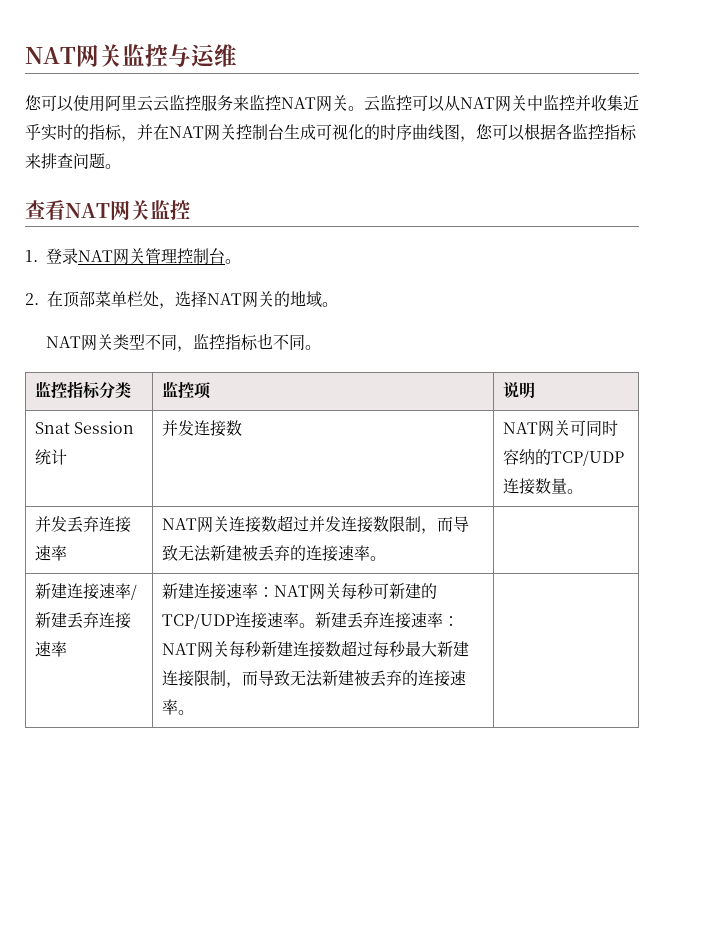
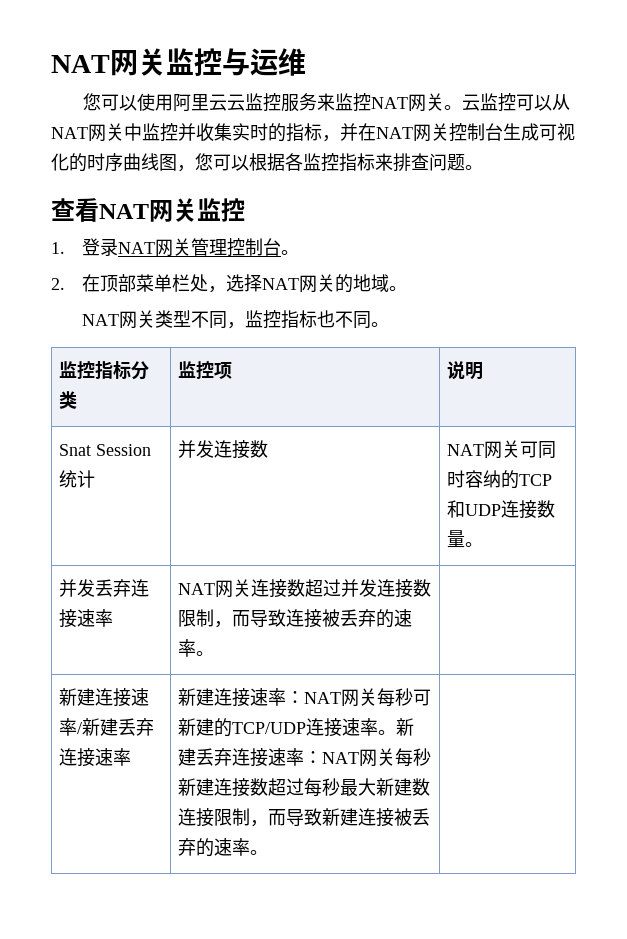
- 云监控可以从NAT网关中监控并收集近乎实时的指标，并在NAT网关控制台生成可视化的时序曲线图，您可以根据各监控指标来排查问题。
+ 云监控可以从NAT网关中监控并收集实时的指标，并在NAT网关控制台生成可视化的时序曲线图，您可以根据各监控指标来排查问题。
- Snat Session统计 | 并发连接数 | NAT网关可同时容纳的TCP/UDP连接数量。
+ Snat Session统计 | 并发连接数 | NAT网关可同时容纳的TCP和UDP连接数量。
- 并发丢弃连接速率 | NAT网关连接数超过并发连接数限制，而导致无法新建被丢弃的连接速率。 |
+ 并发丢弃连接速率 | NAT网关连接数超过并发连接数限制，而导致连接被丢弃的速率。 |
- 新建丢弃连接速率：NAT网关每秒新建连接数超过每秒最大新建连接限制，而导致无法新建被丢弃的连接速率。
+ 新建丢弃连接速率：NAT网关每秒新建连接数超过每秒最大新建数连接限制，而导致新建连接被丢弃的速率。

